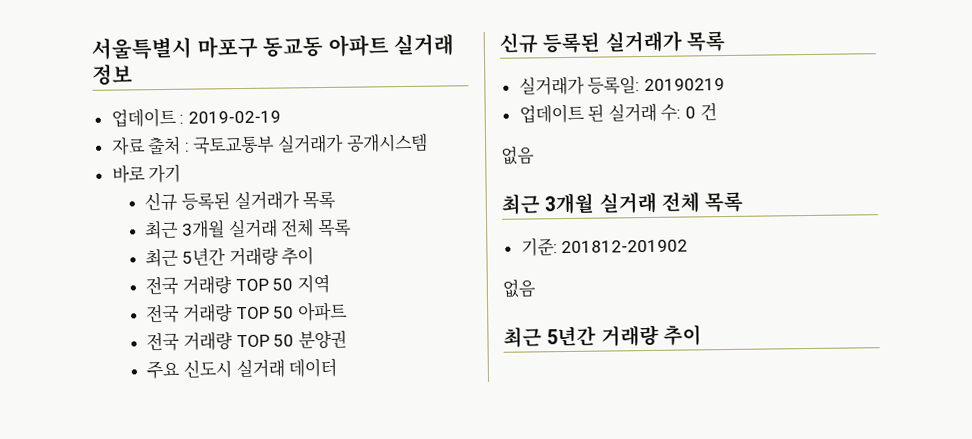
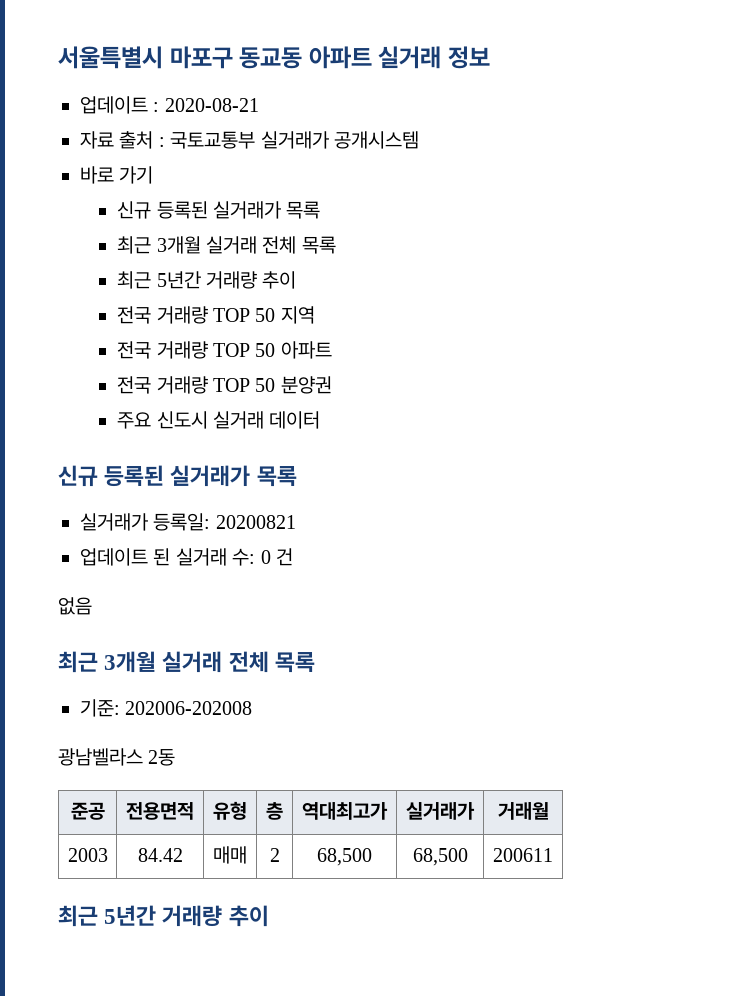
- 업데이트 : 2019-02-19
+ 업데이트 : 2020-08-21
- 실거래가 등록일: 20190219
+ 실거래가 등록일: 20200821
- 기준: 201812-201902
- 없음
+ 기준: 202006-202008
+ 광남벨라스 2동
+ 준공 | 전용면적 | 유형 | 층 | 역대최고가 | 실거래가 | 거래월
+ 2003 | 84.42 | 매매 | 2 | 68,500 | 68,500 | 200611

